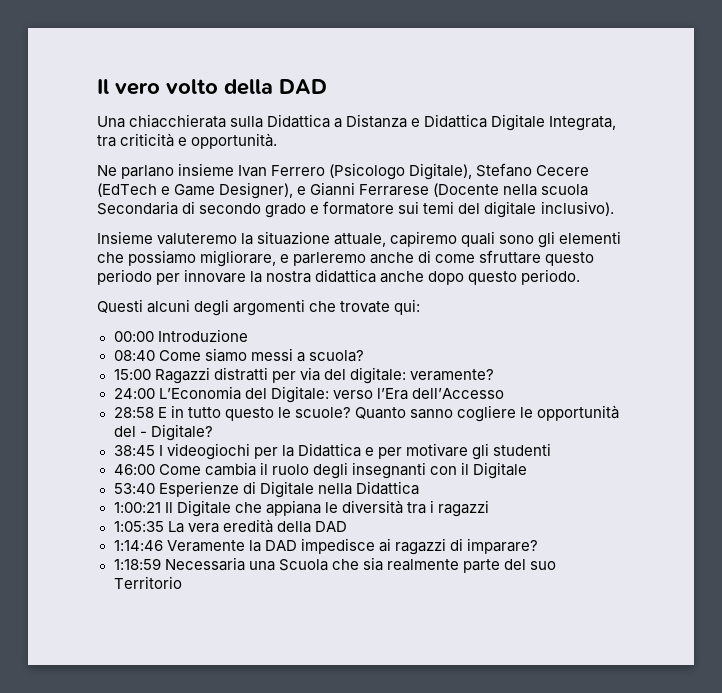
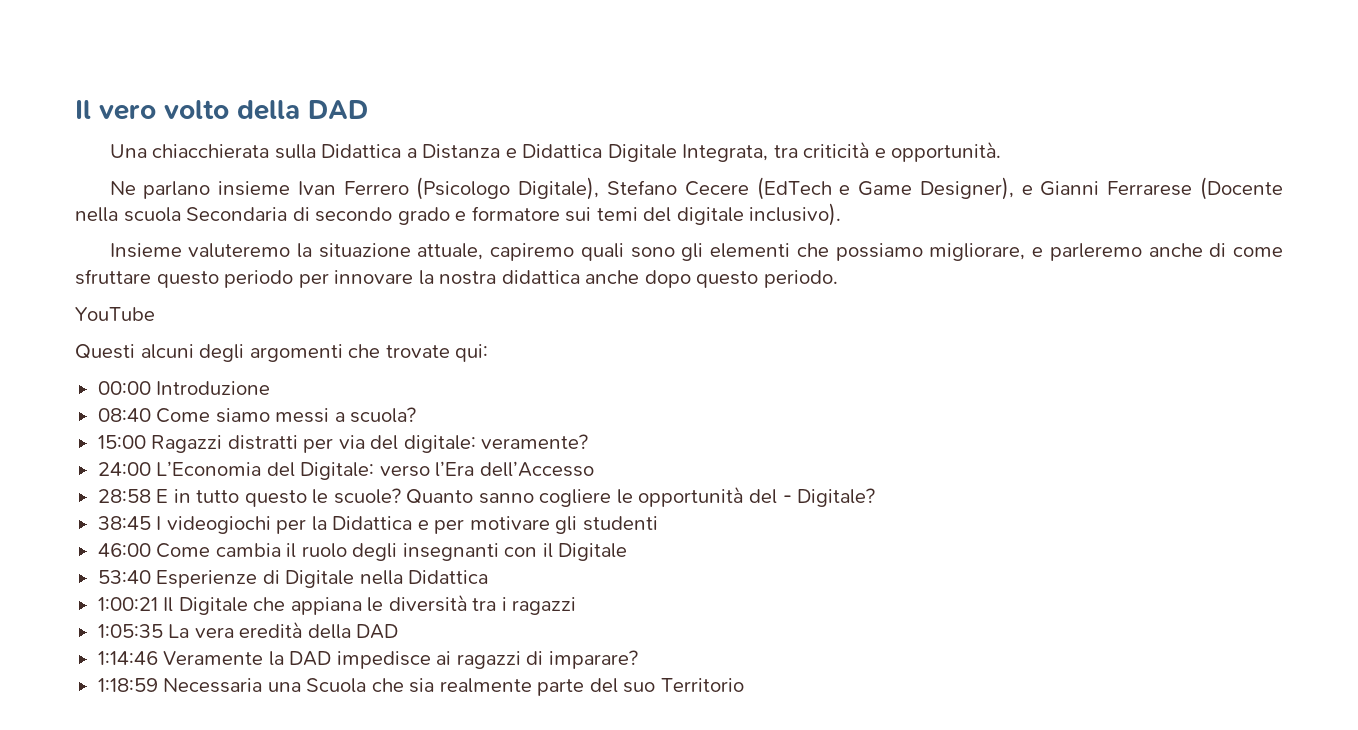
+ YouTube

